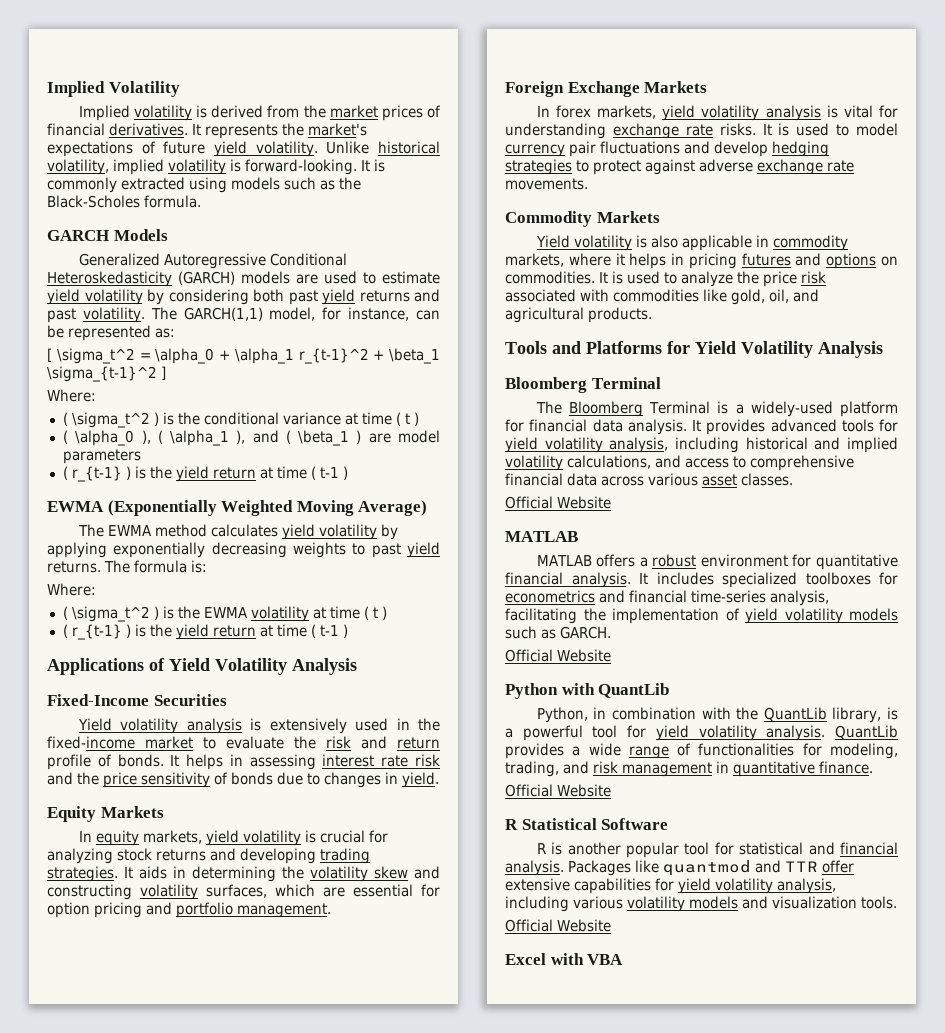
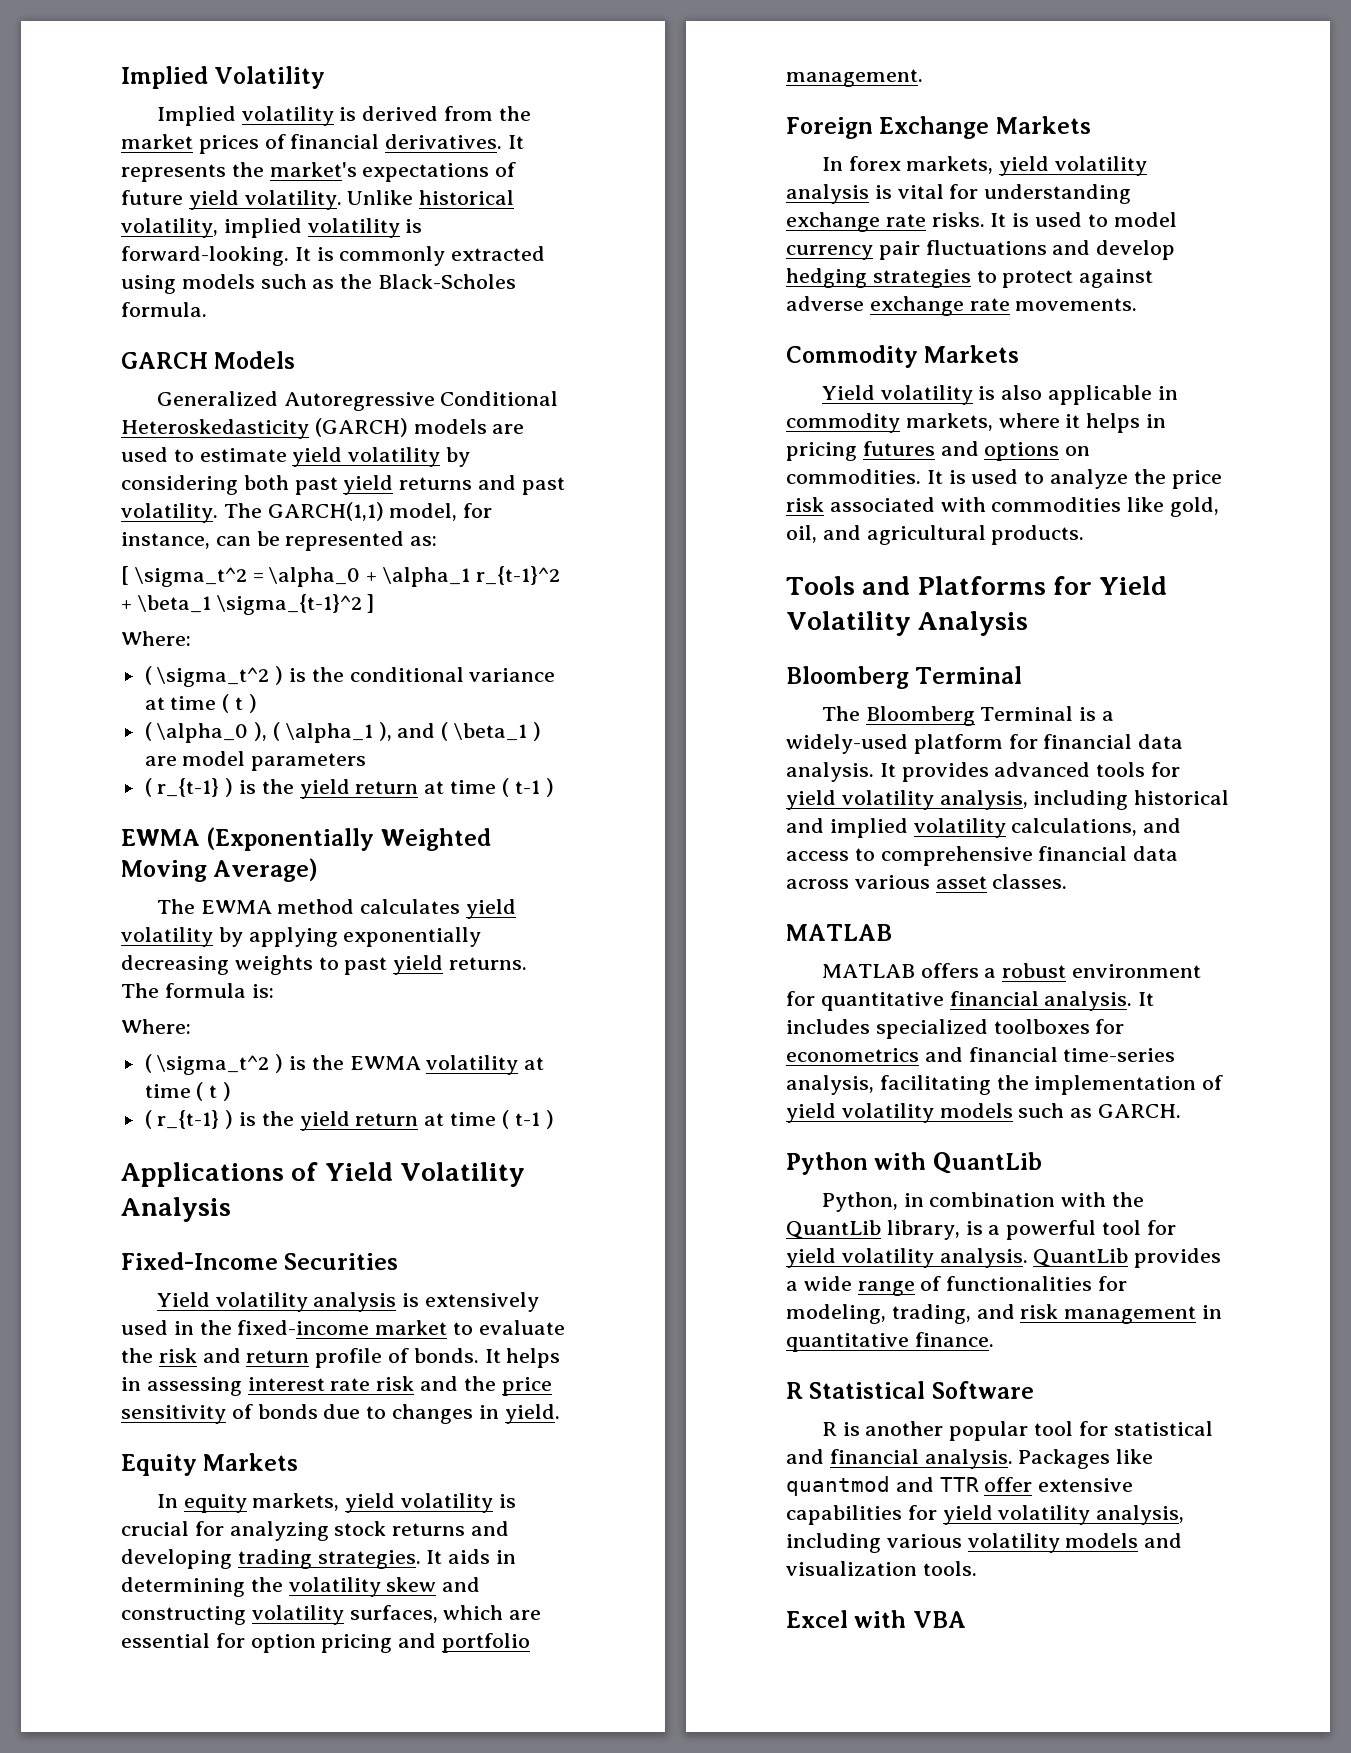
  It provides advanced tools for yield volatility analysis, including historical and implied volatility calculations, and access to comprehensive financial data across various asset classes.
- Official Website
  It includes specialized toolboxes for econometrics and financial time-series analysis, facilitating the implementation of yield volatility models such as GARCH.
- Official Website
  QuantLib provides a wide range of functionalities for modeling, trading, and risk management in quantitative finance.
- Official Website
  Packages like quantmod and TTR offer extensive capabilities for yield volatility analysis, including various volatility models and visualization tools.
- Official Website

